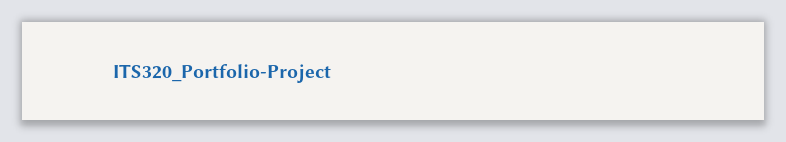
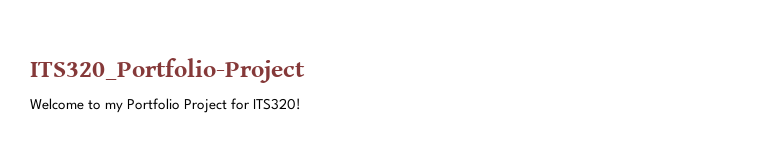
+ Welcome to my Portfolio Project for ITS320!

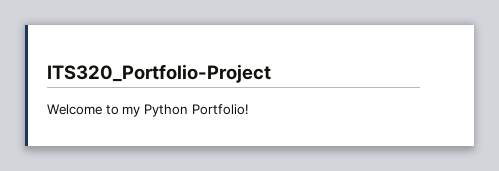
- Welcome to my Portfolio Project for ITS320!
+ Welcome to my Python Portfolio!

